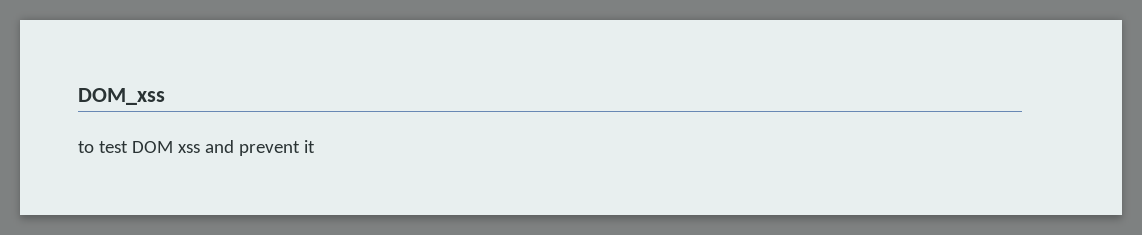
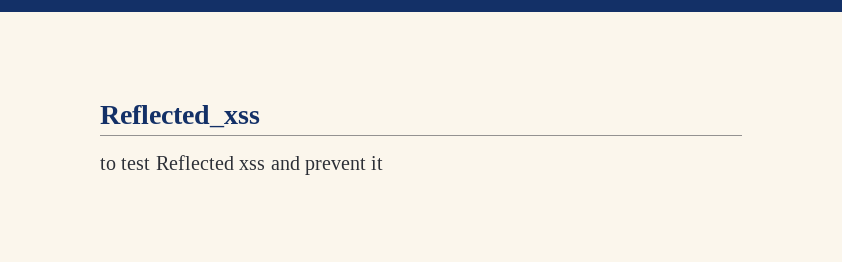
- DOM_xss
+ Reflected_xss
- to test DOM xss and prevent it
+ to test Reflected xss and prevent it

